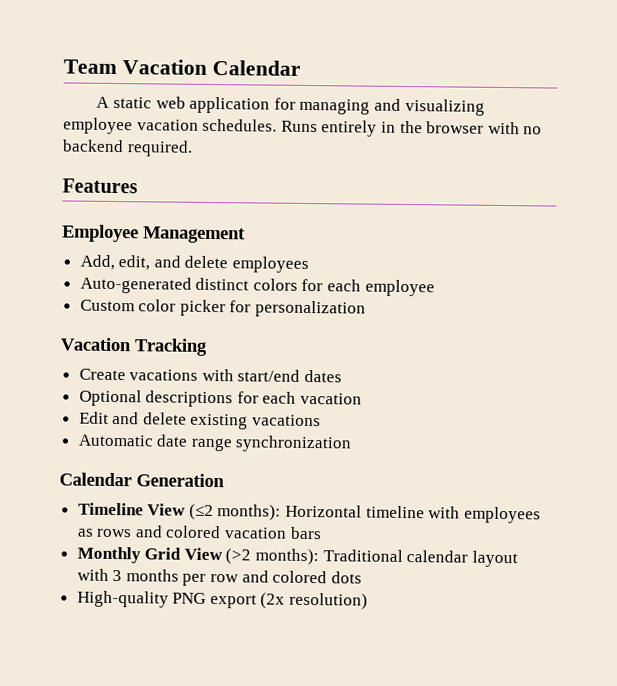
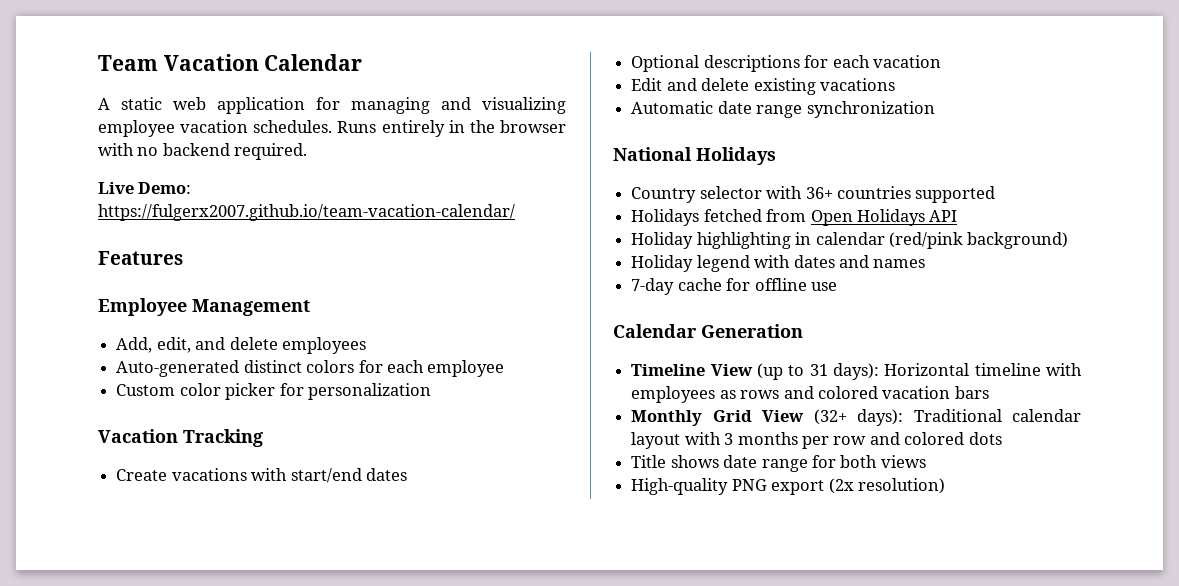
+ Live Demo: https://fulgerx2007.github.io/team-vacation-calendar/
+ National Holidays
+ Country selector with 36+ countries supported
+ Holidays fetched from Open Holidays API
+ Holiday highlighting in calendar (red/pink background)
+ Holiday legend with dates and names
+ 7-day cache for offline use
- Timeline View (≤2 months): Horizontal timeline with employees as rows and colored vacation bars
+ Timeline View (up to 31 days): Horizontal timeline with employees as rows and colored vacation bars
- Monthly Grid View (>2 months): Traditional calendar layout with 3 months per row and colored dots
+ Monthly Grid View (32+ days): Traditional calendar layout with 3 months per row and colored dots
+ Title shows date range for both views

